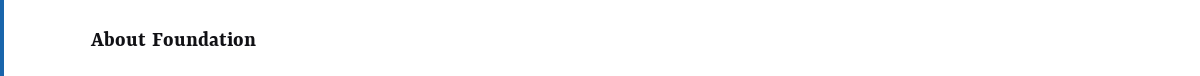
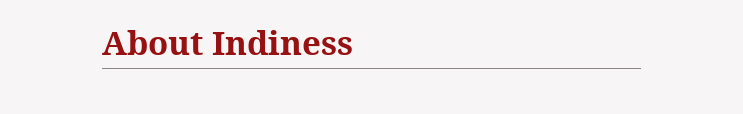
- About Foundation
+ About Indiness

